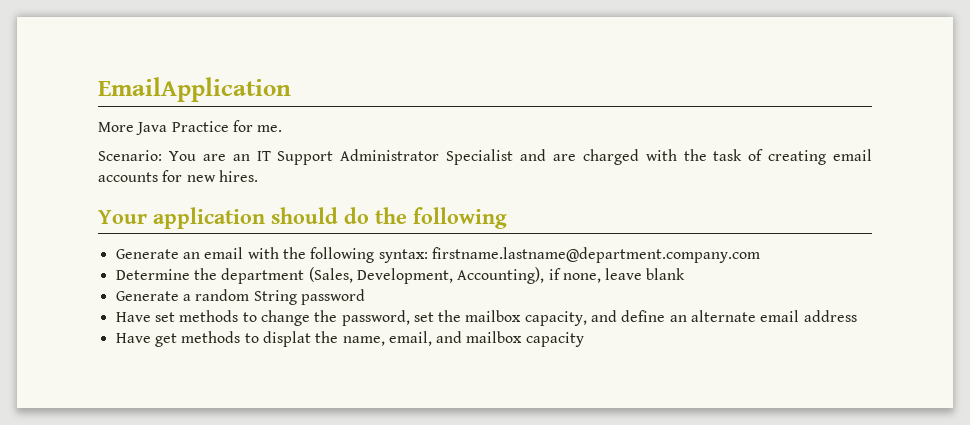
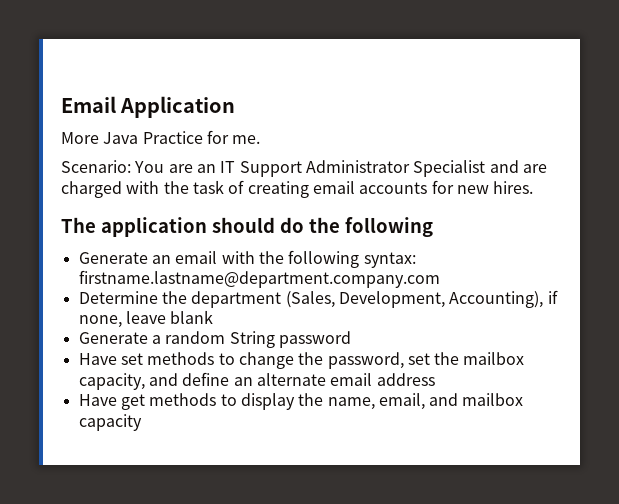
- EmailApplication
+ Email Application
- Your application should do the following
+ The application should do the following
- Have get methods to displat the name, email, and mailbox capacity
+ Have get methods to display the name, email, and mailbox capacity

